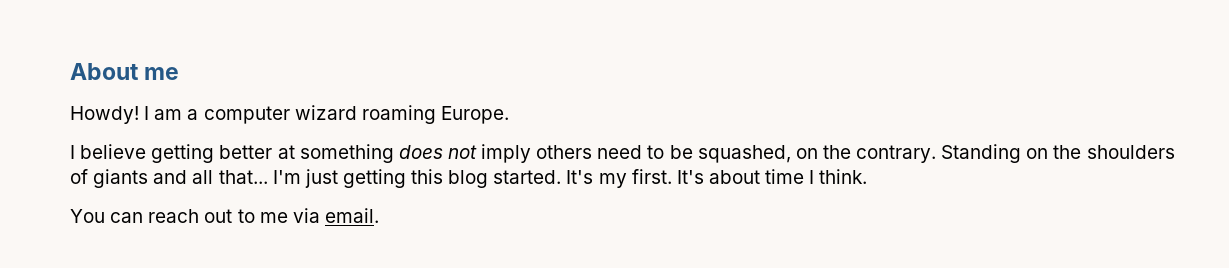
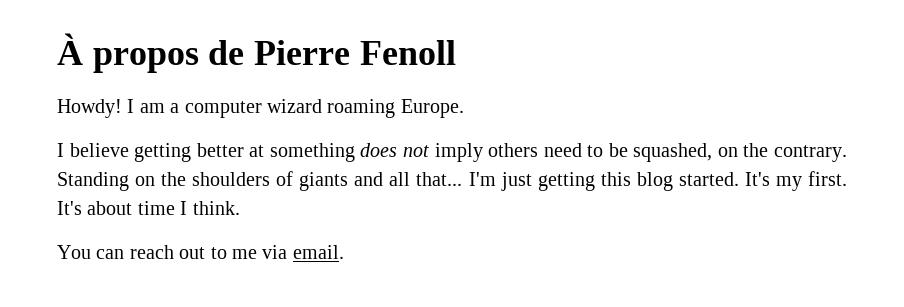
- About me
+ À propos de Pierre Fenoll

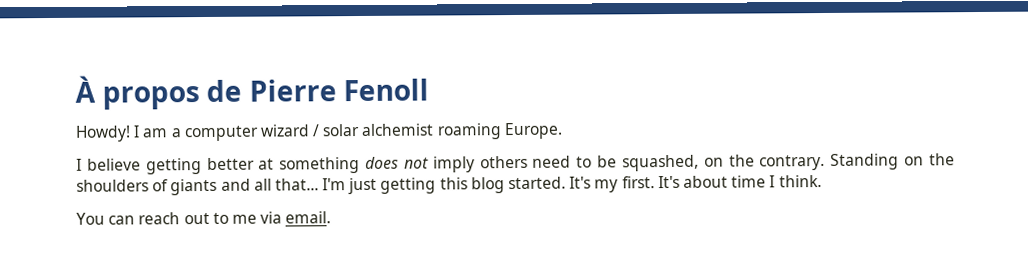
- I am a computer wizard roaming Europe.
+ I am a computer wizard / solar alchemist roaming Europe.

